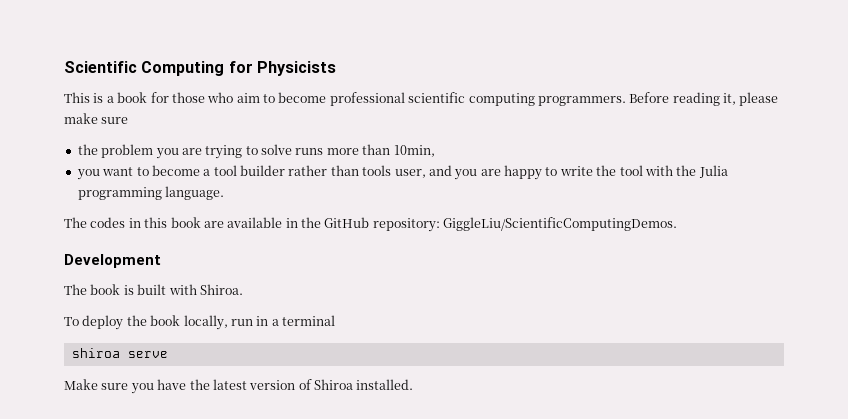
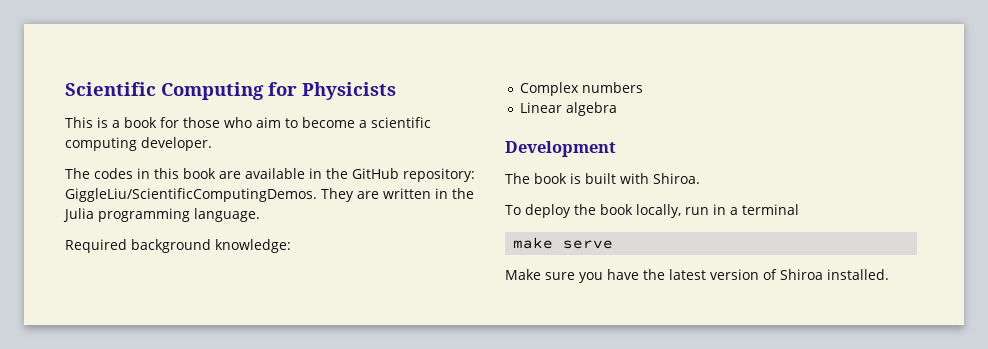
- This is a book for those who aim to become professional scientific computing programmers. Before reading it, please make sure
- the problem you are trying to solve runs more than 10min,
- you want to become a tool builder rather than tools user, and you are happy to write the tool with the Julia programming language.
+ This is a book for those who aim to become a scientific computing developer.
+ They are written in the Julia programming language.
+ Required background knowledge:
+ Complex numbers
+ Linear algebra
- shiroa serve
+ make serve

